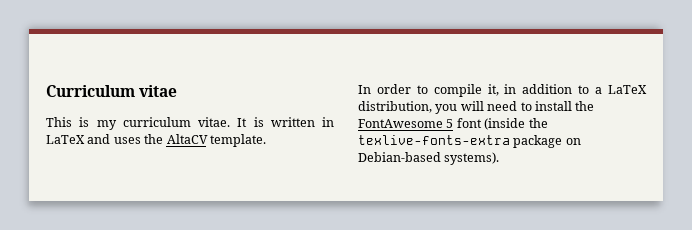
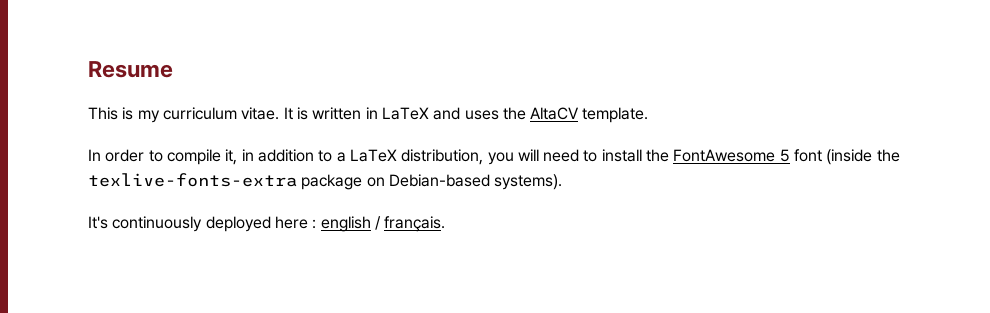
- Curriculum vitae
+ Resume
+ It's continuously deployed here : english / français.

